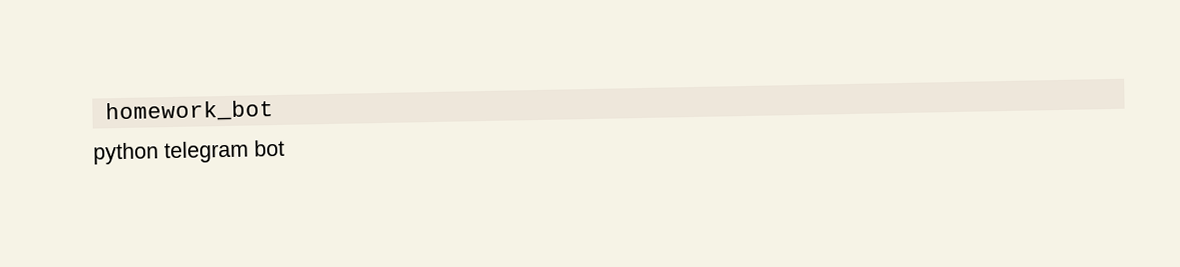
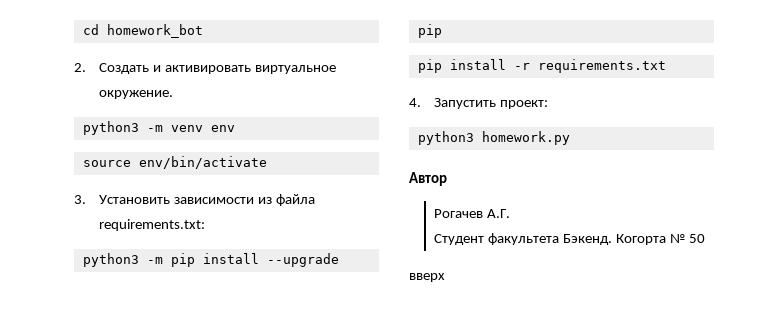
- homework_bot
+ cd homework_bot
- python telegram bot
+ 2. Создать и активировать виртуальное окружение.
+ python3 -m venv env
+ source env/bin/activate
+ 3. Установить зависимости из файла requirements.txt:
+ python3 -m pip install --upgrade pip
+ pip install -r requirements.txt
+ 4. Запустить проект:
+ python3 homework.py
+ Автор
+ Рогачев А.Г.
+ Студент факультета Бэкенд. Когорта № 50
+ вверх

